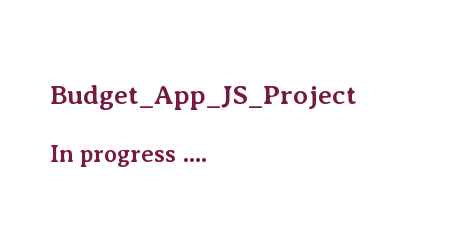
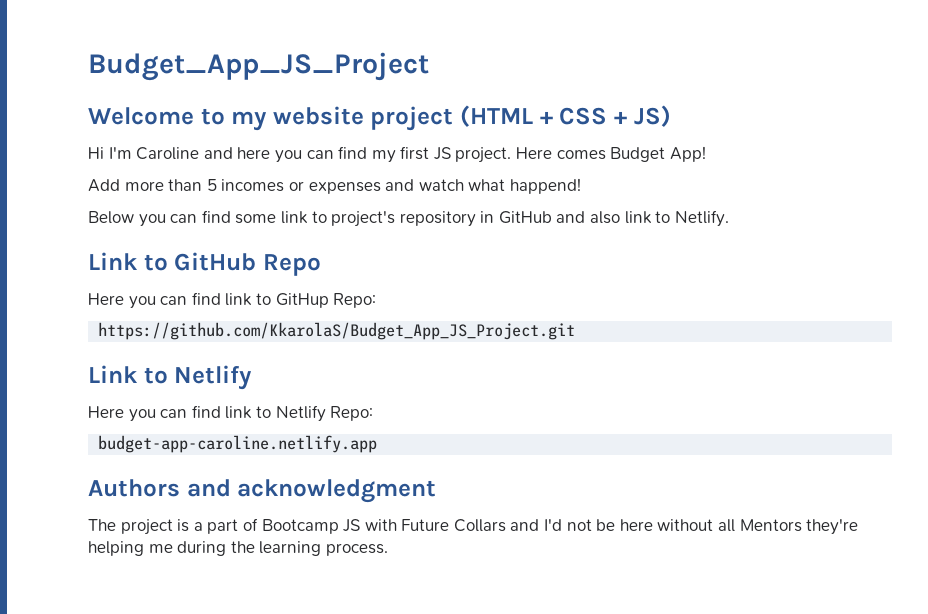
- In progress ....
+ Welcome to my website project (HTML + CSS + JS)
+ Hi I'm Caroline and here you can find my first JS project. Here comes Budget App!
+ Add more than 5 incomes or expenses and watch what happend!
+ Below you can find some link to project's repository in GitHub and also link to Netlify.
+ Link to GitHub Repo
+ Here you can find link to GitHup Repo:
+ https://github.com/KkarolaS/Budget_App_JS_Project.git
+ Link to Netlify
+ Here you can find link to Netlify Repo:
+ budget-app-caroline.netlify.app
+ Authors and acknowledgment
+ The project is a part of Bootcamp JS with Future Collars and I'd not be here without all Mentors they're helping me during the learning process.

